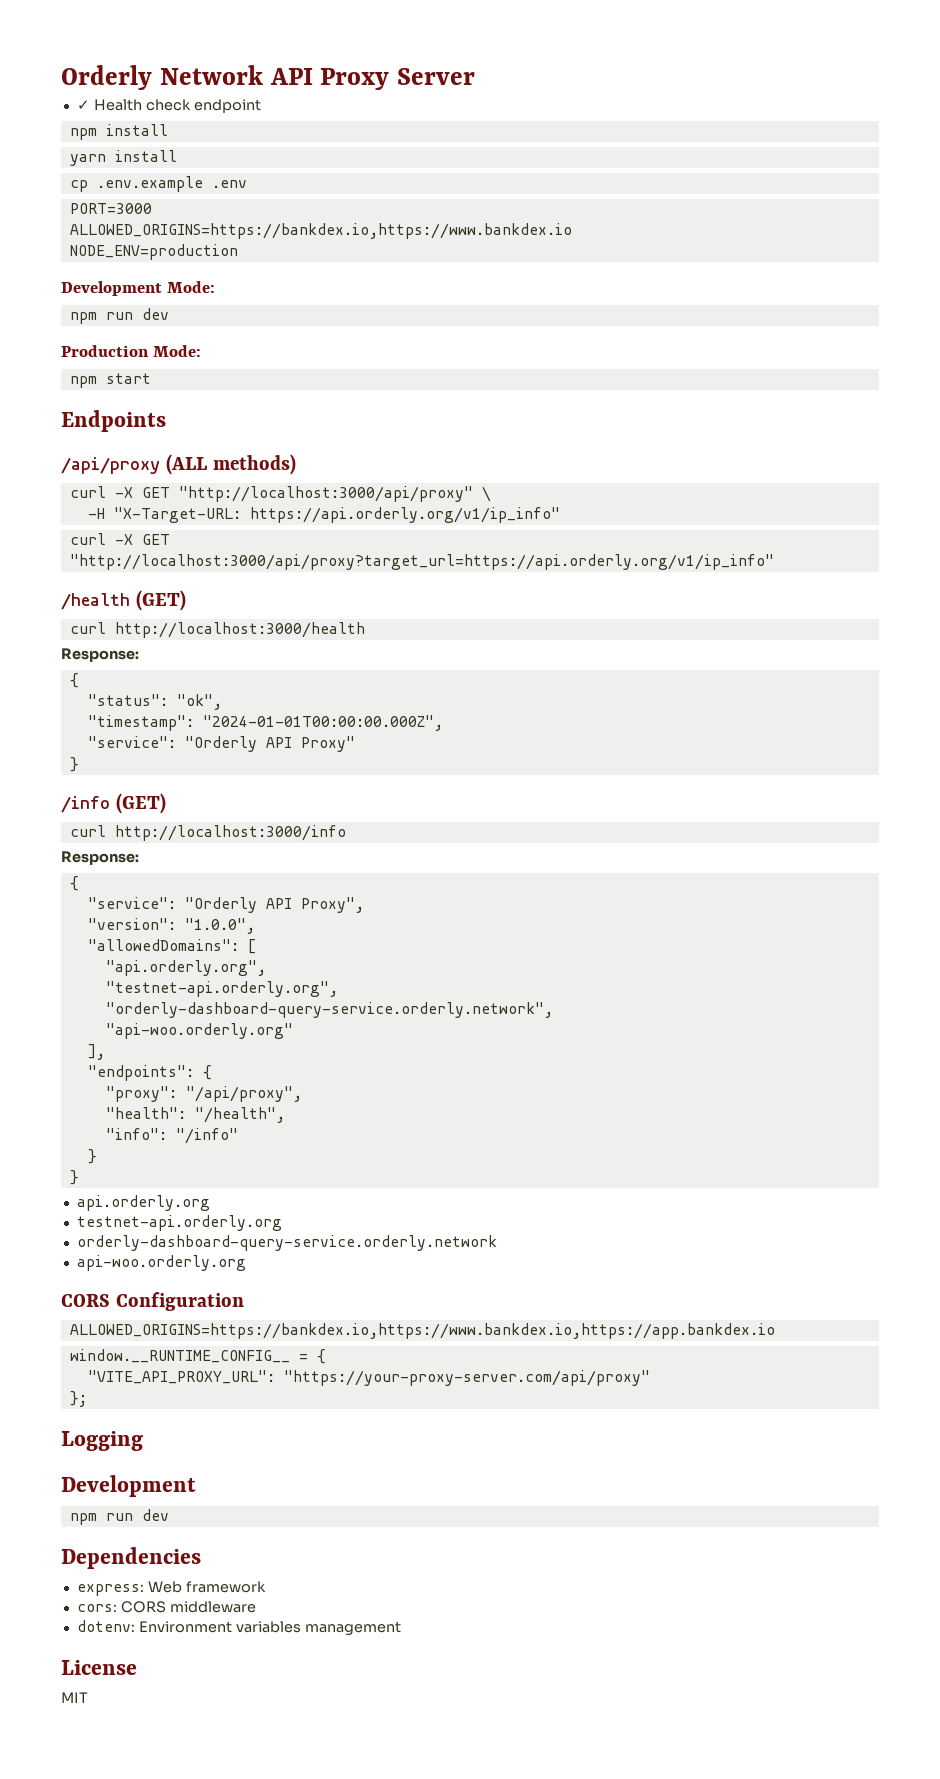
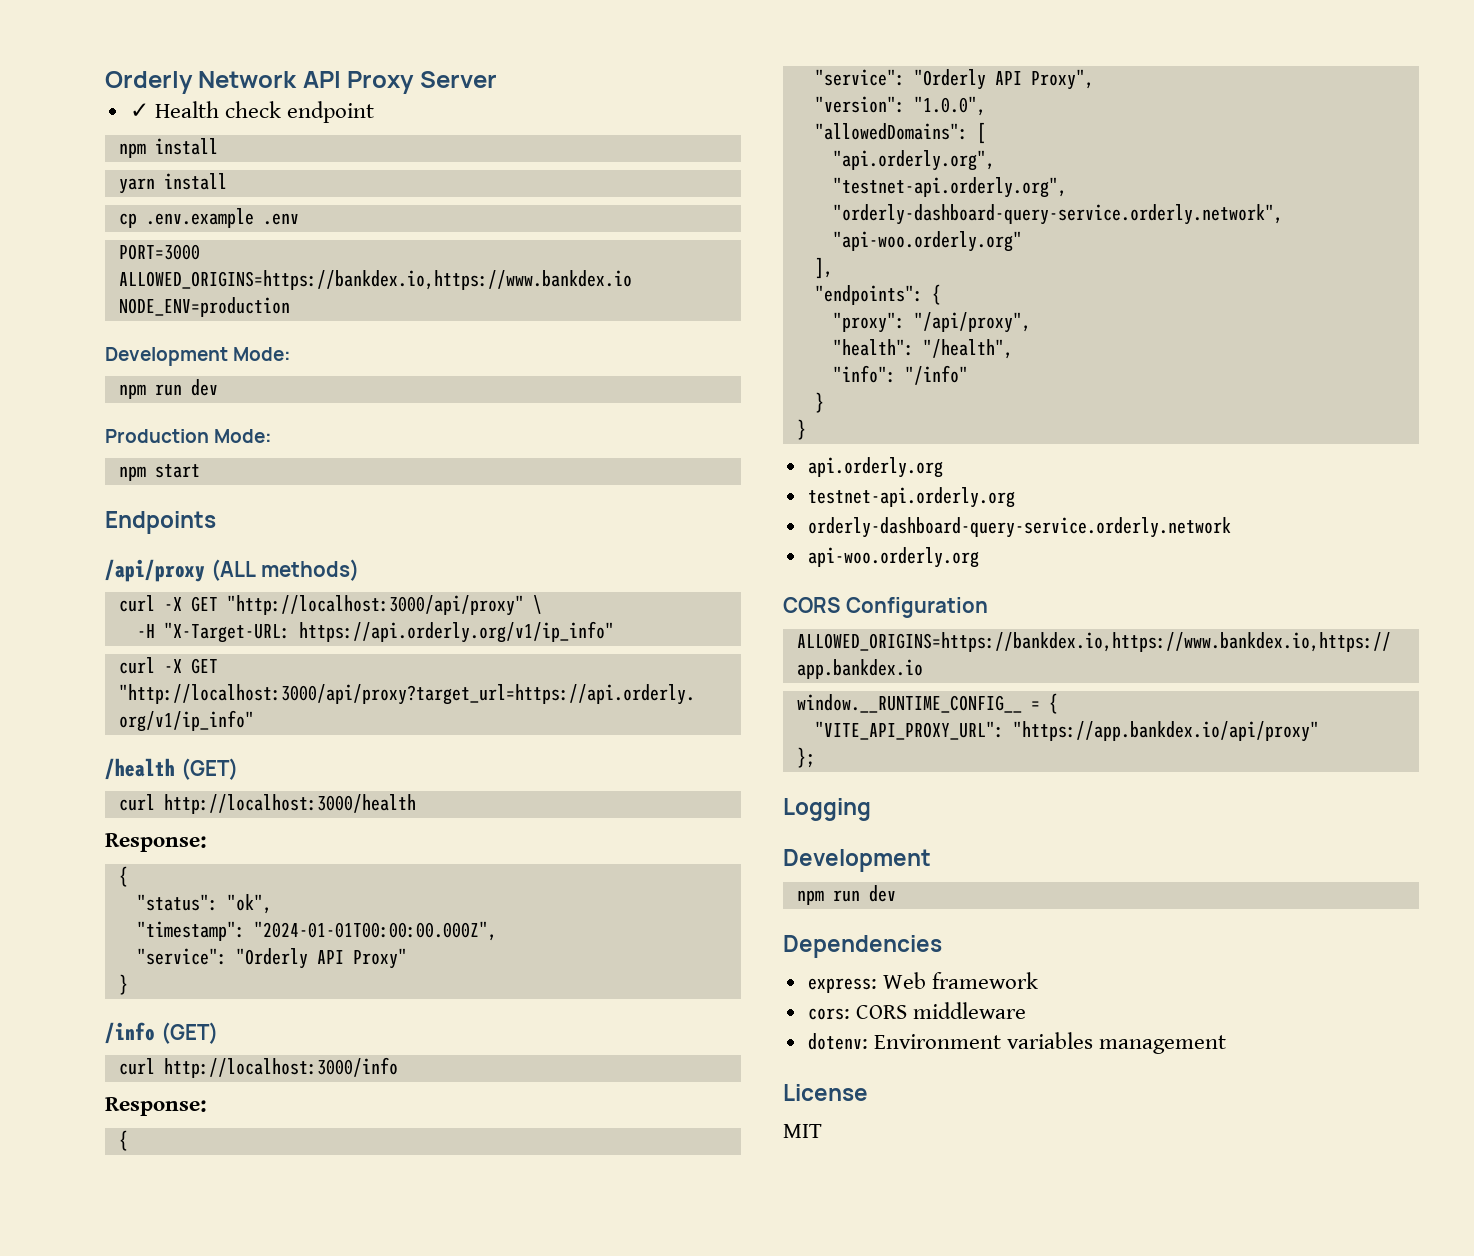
- "VITE_API_PROXY_URL": "https://your-proxy-server.com/api/proxy"
+ "VITE_API_PROXY_URL": "https://app.bankdex.io/api/proxy"

